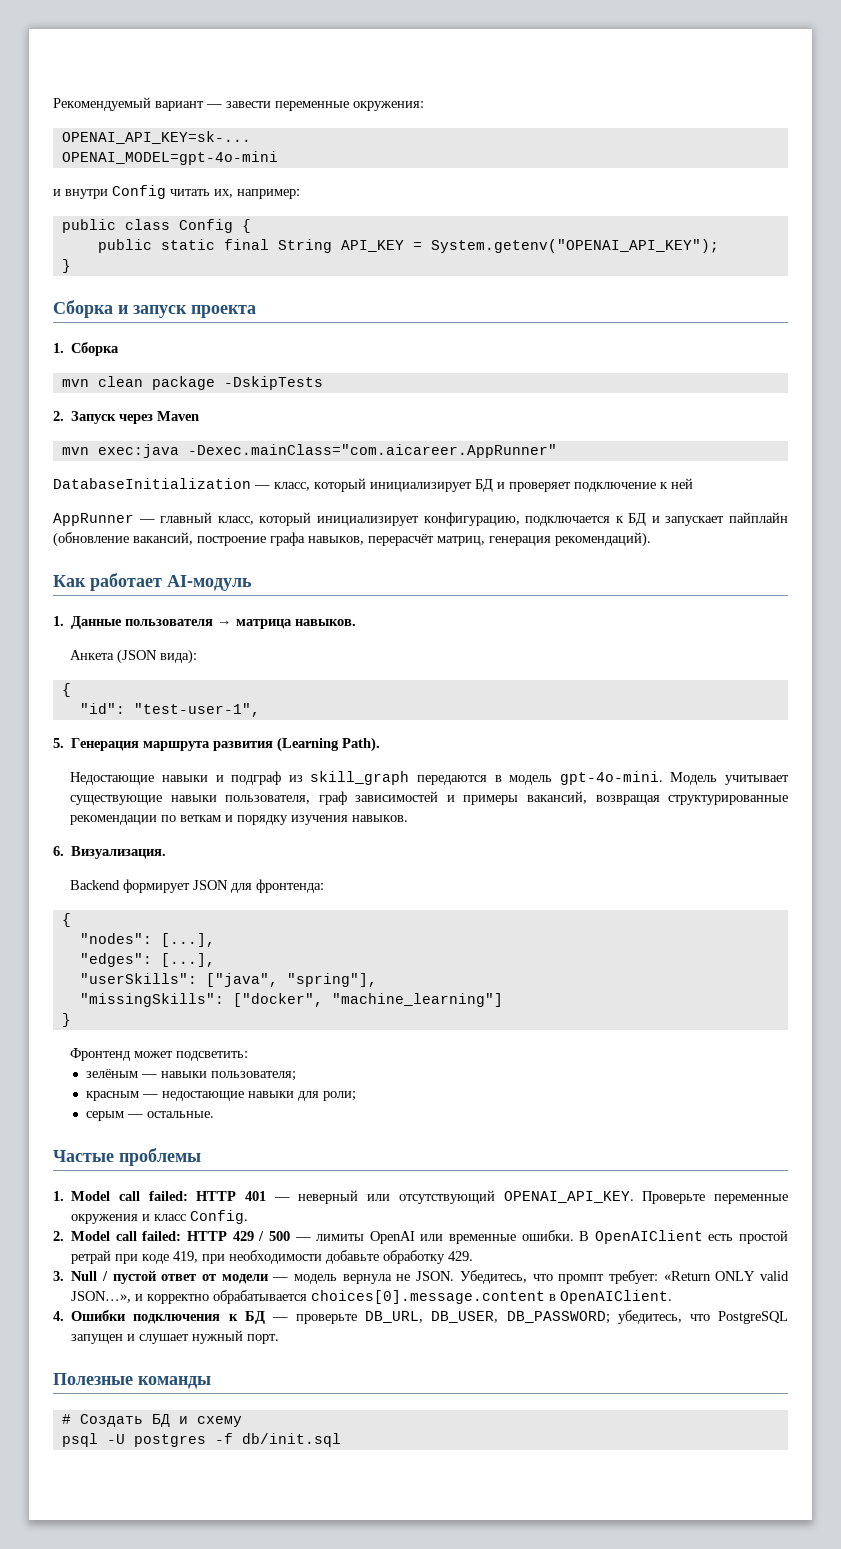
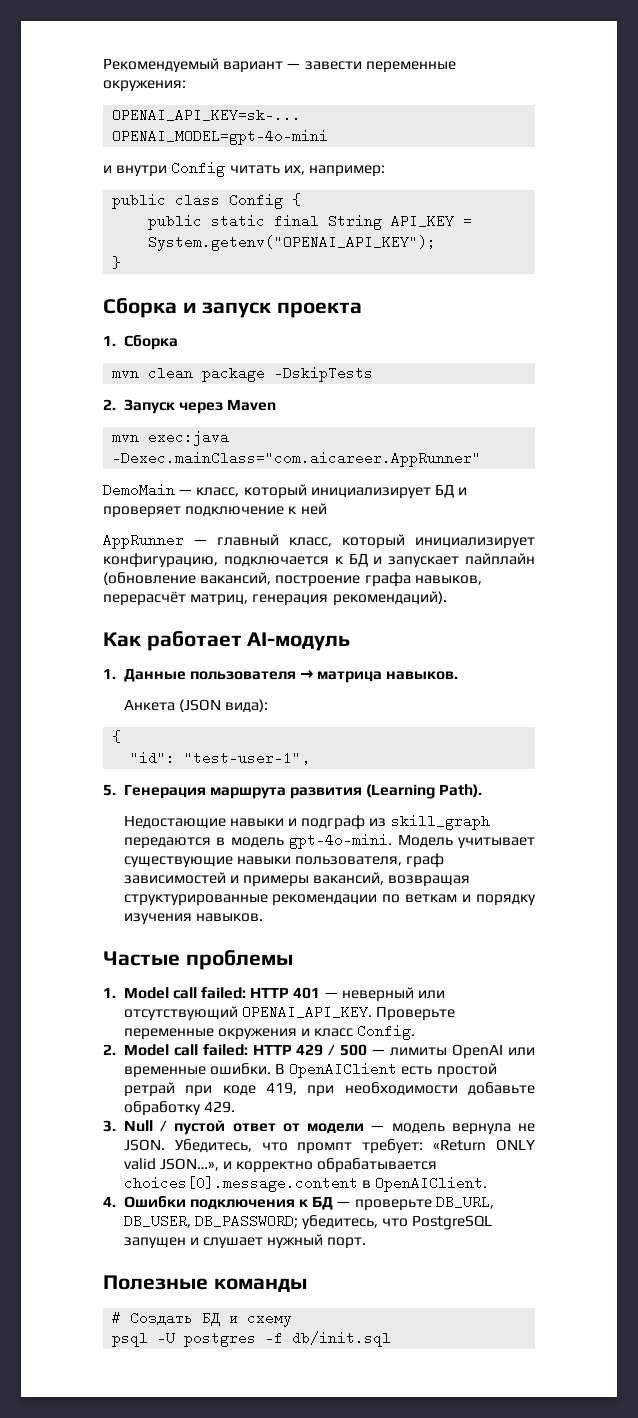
- DatabaseInitialization — класс, который инициализирует БД и проверяет подключение к ней
+ DemoMain — класс, который инициализирует БД и проверяет подключение к ней
- 6. Визуализация.
- Backend формирует JSON для фронтенда:
- {
- "nodes": [...],
- "edges": [...],
- "userSkills": ["java", "spring"],
- "missingSkills": ["docker", "machine_learning"]
- }
- Фронтенд может подсветить:
- зелёным — навыки пользователя;
- красным — недостающие навыки для роли;
- серым — остальные.

